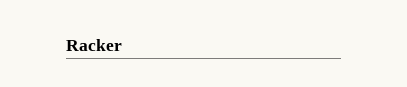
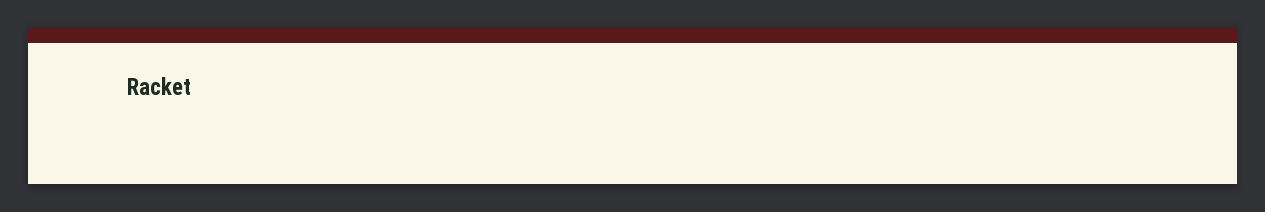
- Racker
+ Racket

